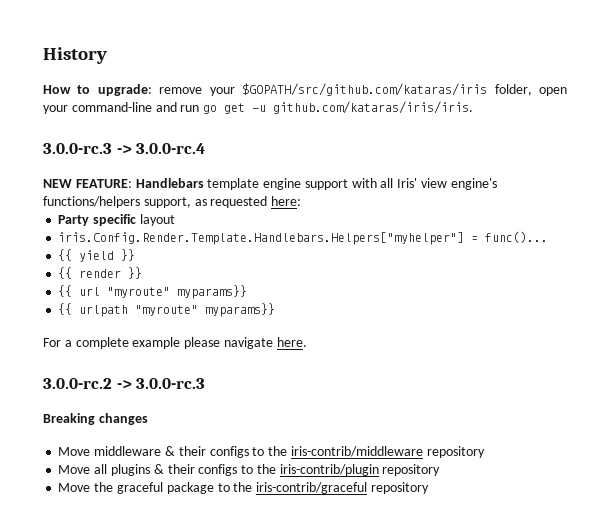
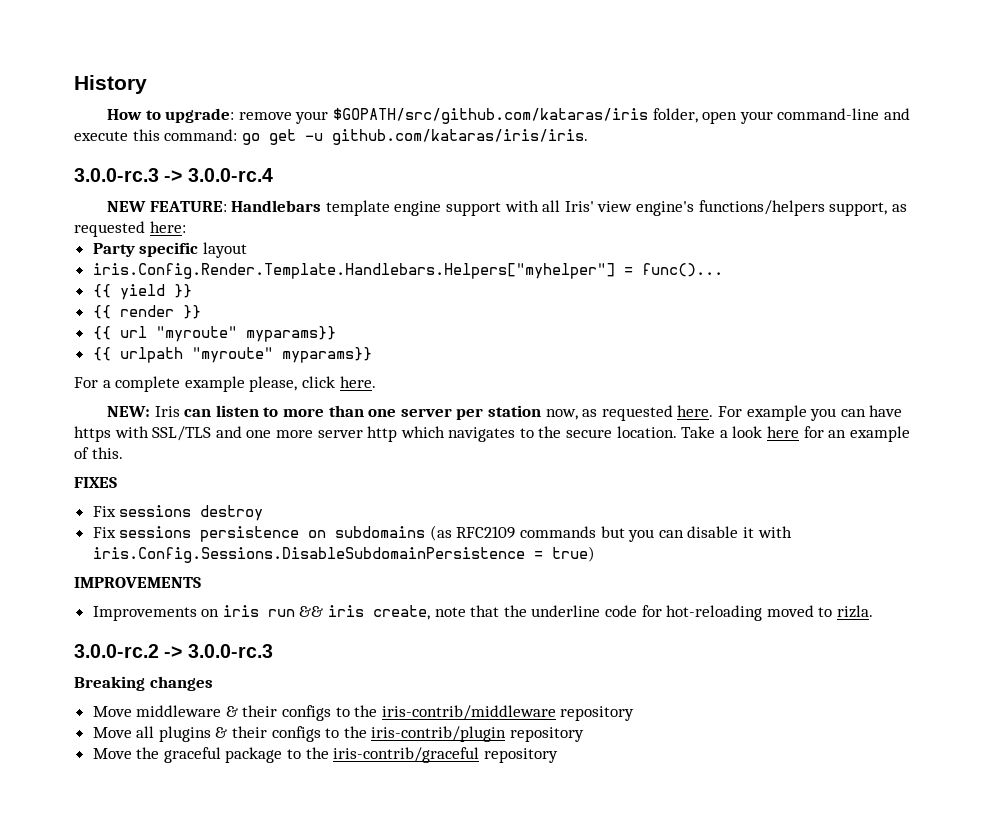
- How to upgrade: remove your $GOPATH/src/github.com/kataras/iris folder, open your command-line and run go get -u github.com/kataras/iris/iris.
+ How to upgrade: remove your $GOPATH/src/github.com/kataras/iris folder, open your command-line and execute this command: go get -u github.com/kataras/iris/iris.
- For a complete example please navigate here.
+ For a complete example please, click here.
+ NEW: Iris can listen to more than one server per station now, as requested here. For example you can have https with SSL/TLS and one more server http which navigates to the secure location. Take a look here for an example of this.
+ FIXES
+ Fix sessions destroy
+ Fix sessions persistence on subdomains (as RFC2109 commands but you can disable it with iris.Config.Sessions.DisableSubdomainPersistence = true)
+ IMPROVEMENTS
+ Improvements on iris run && iris create, note that the underline code for hot-reloading moved to rizla.

